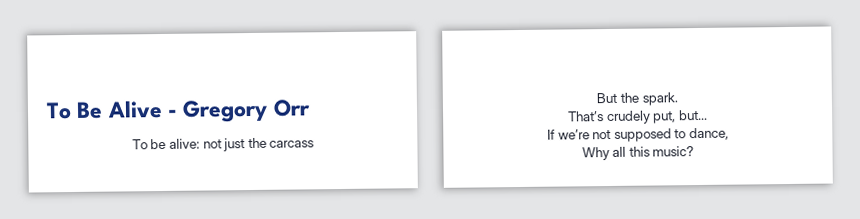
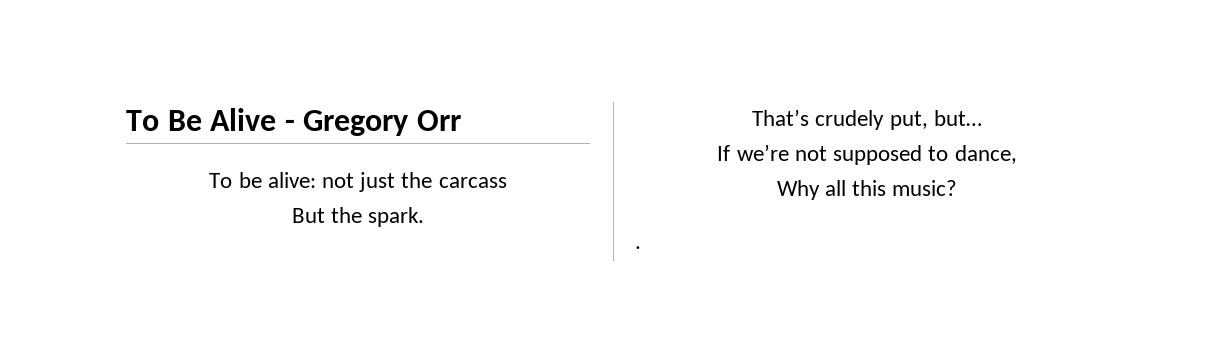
+ .

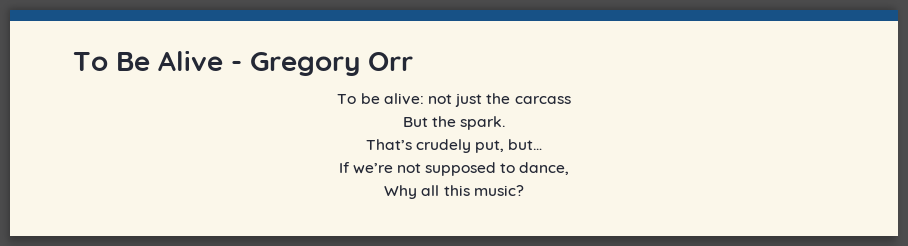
- .

